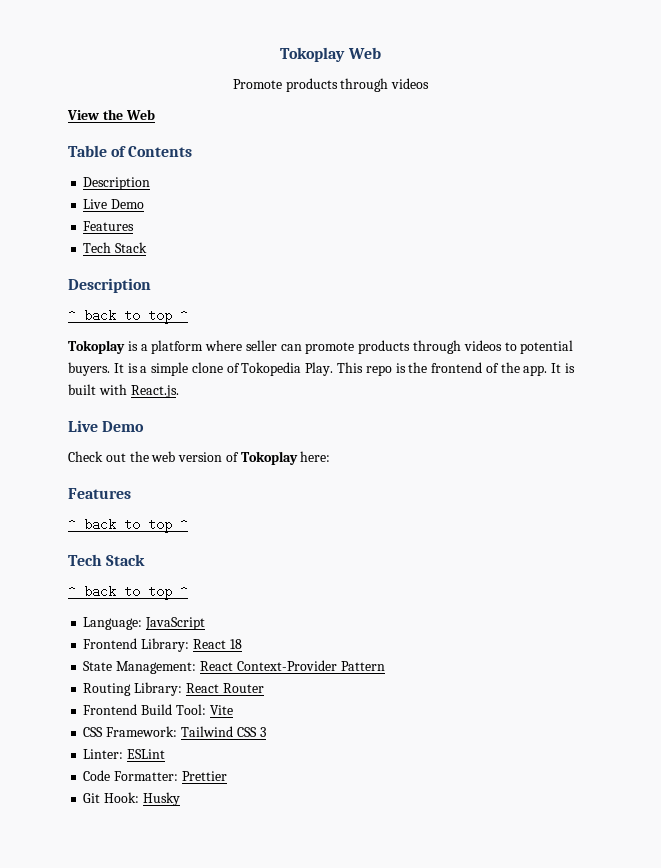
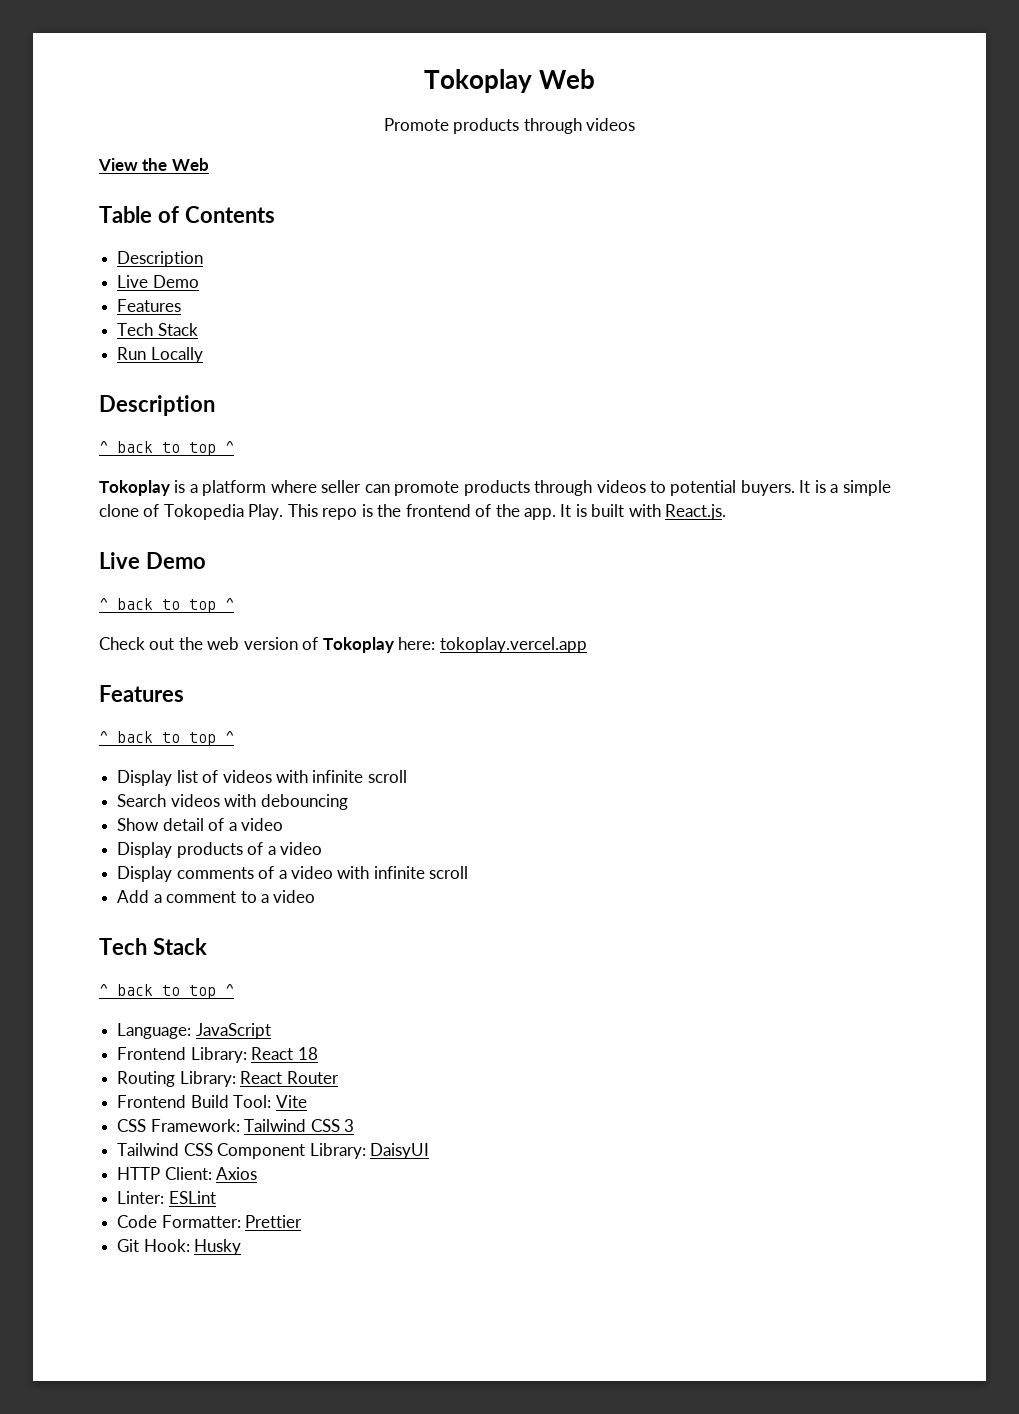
+ Run Locally
  It is built with React.js.
  Live Demo
+ ^ back to top ^
- Check out the web version of Tokoplay here:
+ Check out the web version of Tokoplay here: tokoplay.vercel.app
+ Display list of videos with infinite scroll
+ Search videos with debouncing
+ Show detail of a video
+ Display products of a video
+ Display comments of a video with infinite scroll
+ Add a comment to a video
- State Management: React Context-Provider Pattern
+ Tailwind CSS Component Library: DaisyUI
+ HTTP Client: Axios

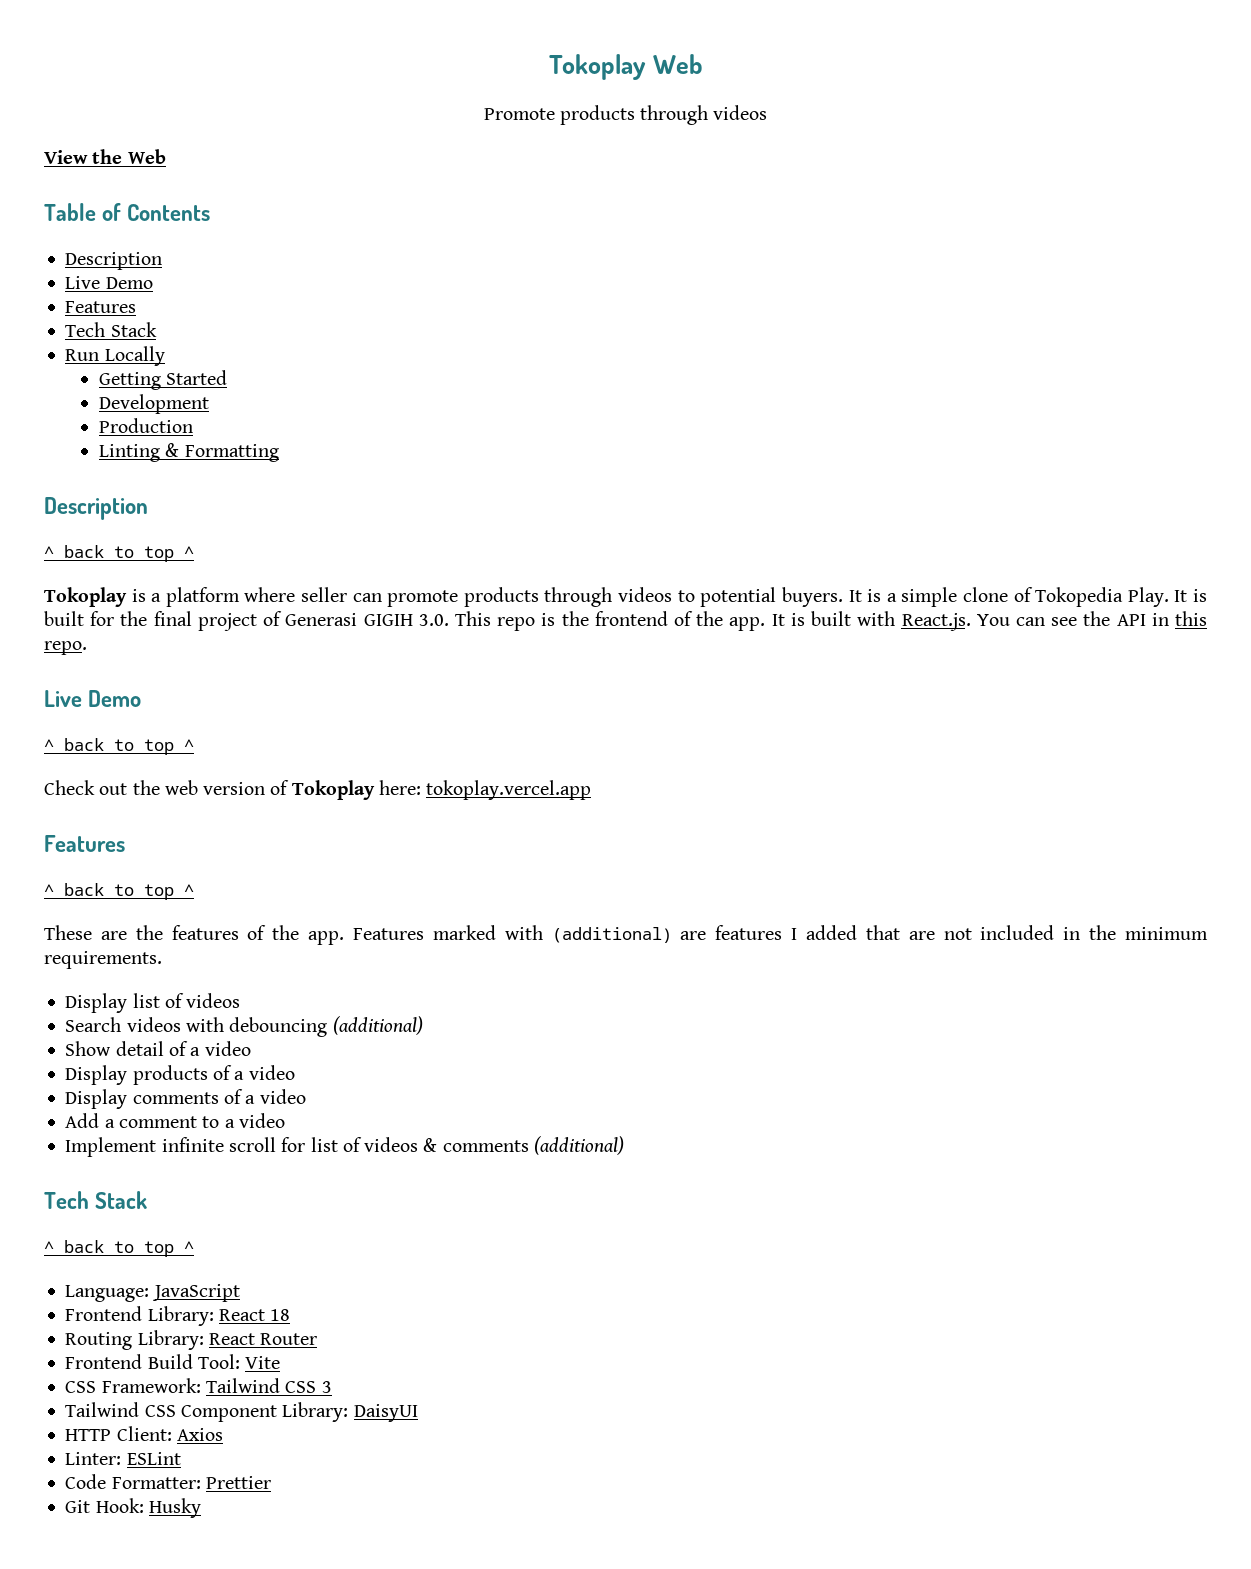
+ Getting Started
+ Development
+ Production
+ Linting & Formatting
- This repo is the frontend of the app.
+ It is built for the final project of Generasi GIGIH 3.0. This repo is the frontend of the app.
- It is built with React.js.
+ It is built with React.js. You can see the API in this repo.
+ These are the features of the app. Features marked with (additional) are features I added that are not included in the minimum requirements.
- Display list of videos with infinite scroll
+ Display list of videos
- Search videos with debouncing
+ Search videos with debouncing (additional)
- Display comments of a video with infinite scroll
+ Display comments of a video
+ Implement infinite scroll for list of videos & comments (additional)

